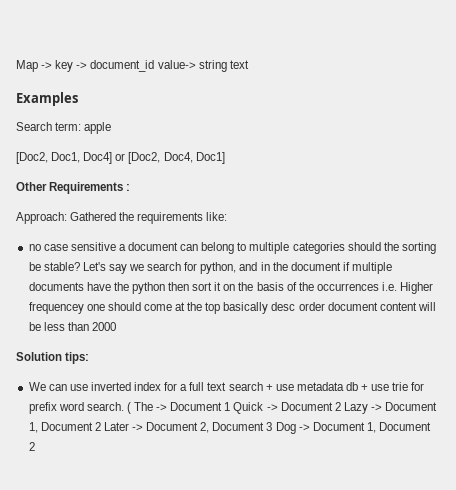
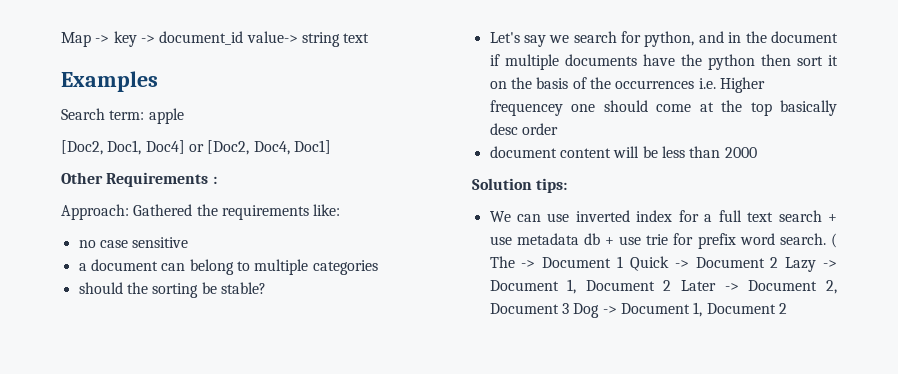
- no case sensitive a document can belong to multiple categories should the sorting be stable? Let's say we search for python, and in the document if multiple documents have the python then sort it on the basis of the occurrences i.e. Higher frequencey one should come at the top basically desc order document content will be less than 2000
+ no case sensitive
+ a document can belong to multiple categories
+ should the sorting be stable?
+ Let's say we search for python, and in the document if multiple documents have the python then sort it on the basis of the occurrences i.e. Higher frequencey one should come at the top basically desc order
+ document content will be less than 2000

